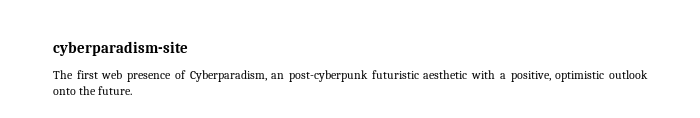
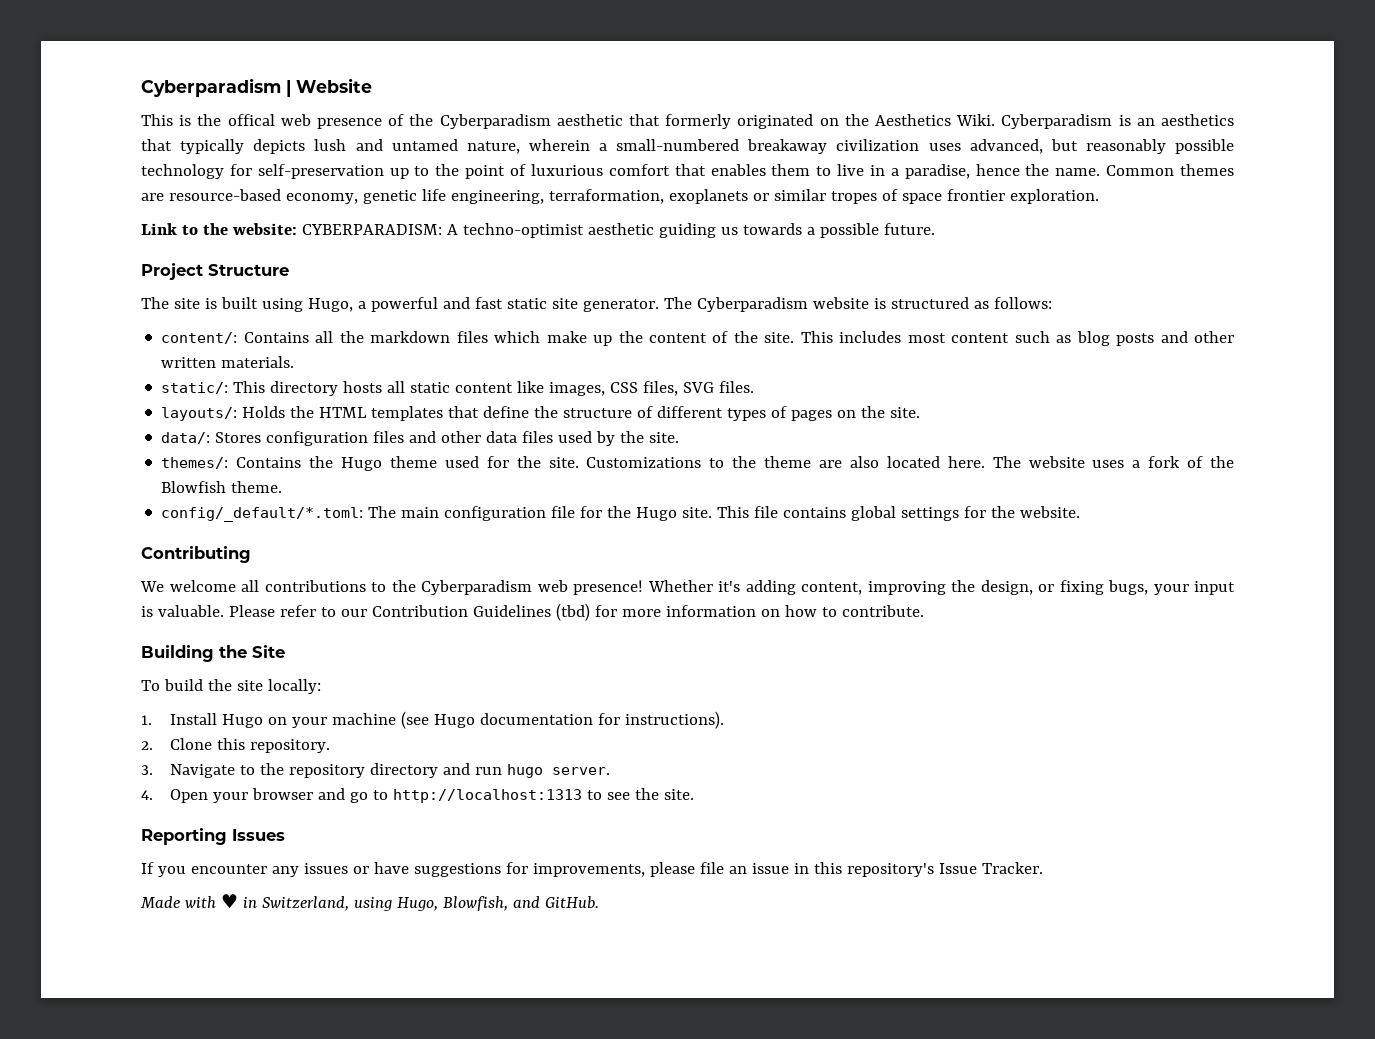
- cyberparadism-site
- The first web presence of Cyberparadism, an post-cyberpunk futuristic aesthetic with a positive, optimistic outlook onto the future.
+ Cyberparadism | Website
+ This is the offical web presence of the Cyberparadism aesthetic that formerly originated on the Aesthetics Wiki. Cyberparadism is an aesthetics that typically depicts lush and untamed nature, wherein a small-numbered breakaway civilization uses advanced, but reasonably possible technology for self-preservation up to the point of luxurious comfort that enables them to live in a paradise, hence the name. Common themes are resource-based economy, genetic life engineering, terraformation, exoplanets or similar tropes of space frontier exploration.
+ Link to the website: CYBERPARADISM: A techno-optimist aesthetic guiding us towards a possible future.
+ Project Structure
+ The site is built using Hugo, a powerful and fast static site generator. The Cyberparadism website is structured as follows:
+ content/: Contains all the markdown files which make up the content of the site. This includes most content such as blog posts and other written materials.
+ static/: This directory hosts all static content like images, CSS files, SVG files.
+ layouts/: Holds the HTML templates that define the structure of different types of pages on the site.
+ data/: Stores configuration files and other data files used by the site.
+ themes/: Contains the Hugo theme used for the site. Customizations to the theme are also located here. The website uses a fork of the Blowfish theme.
+ config/_default/*.toml: The main configuration file for the Hugo site. This file contains global settings for the website.
+ Contributing
+ We welcome all contributions to the Cyberparadism web presence! Whether it's adding content, improving the design, or fixing bugs, your input is valuable. Please refer to our Contribution Guidelines (tbd) for more information on how to contribute.
+ Building the Site
+ To build the site locally:
+ 1. Install Hugo on your machine (see Hugo documentation for instructions).
+ 2. Clone this repository.
+ 3. Navigate to the repository directory and run hugo server.
+ 4. Open your browser and go to http://localhost:1313 to see the site.
+ Reporting Issues
+ If you encounter any issues or have suggestions for improvements, please file an issue in this repository's Issue Tracker.
+ Made with ♥ in Switzerland, using Hugo, Blowfish, and GitHub.

